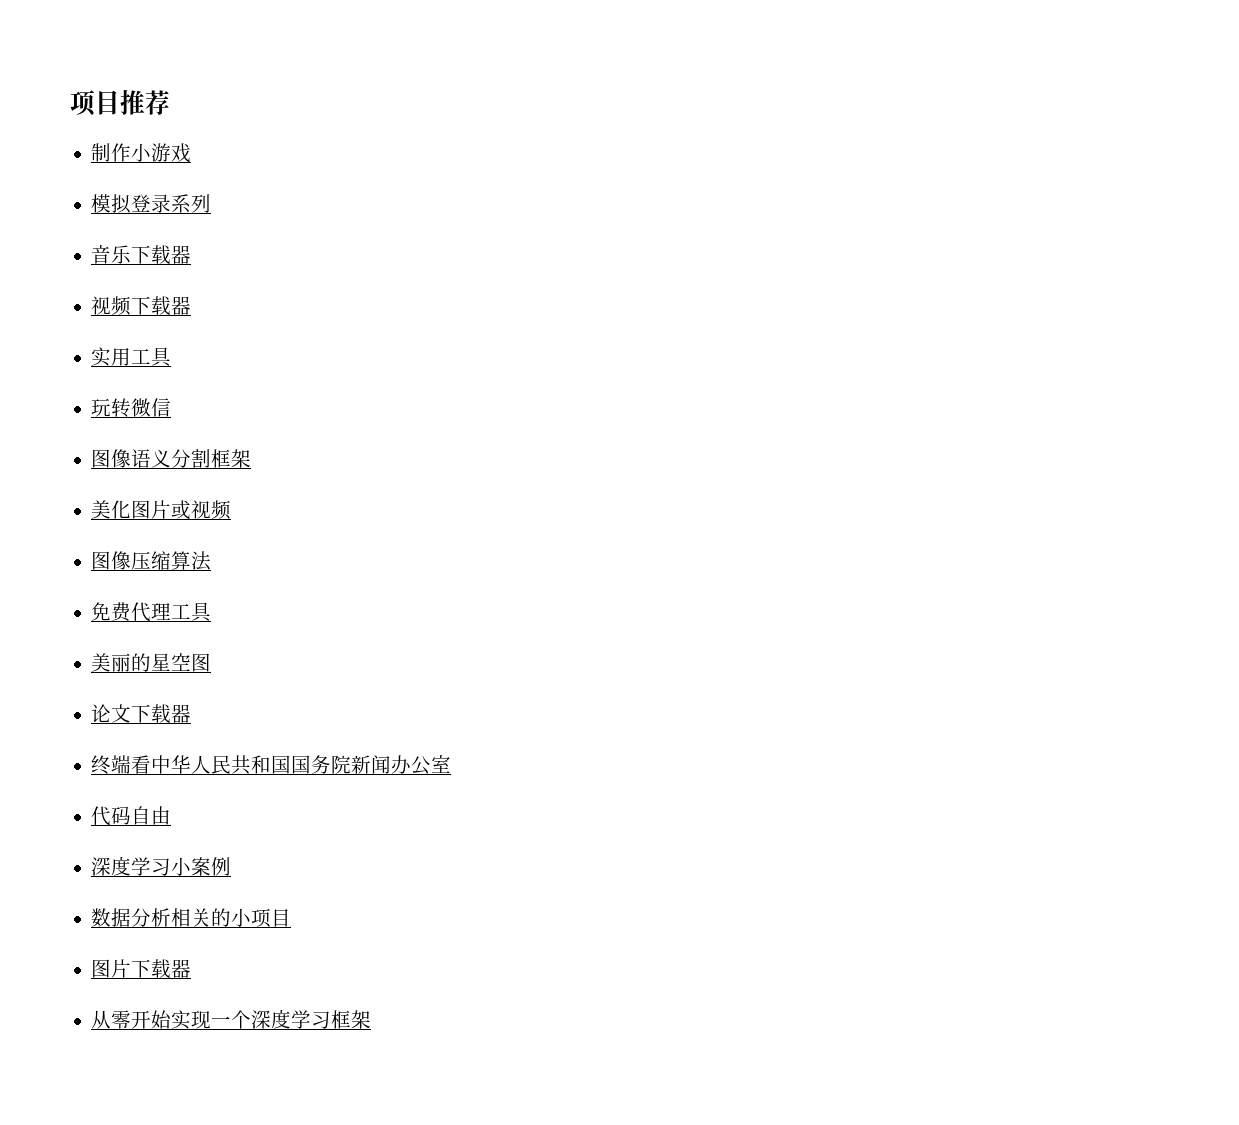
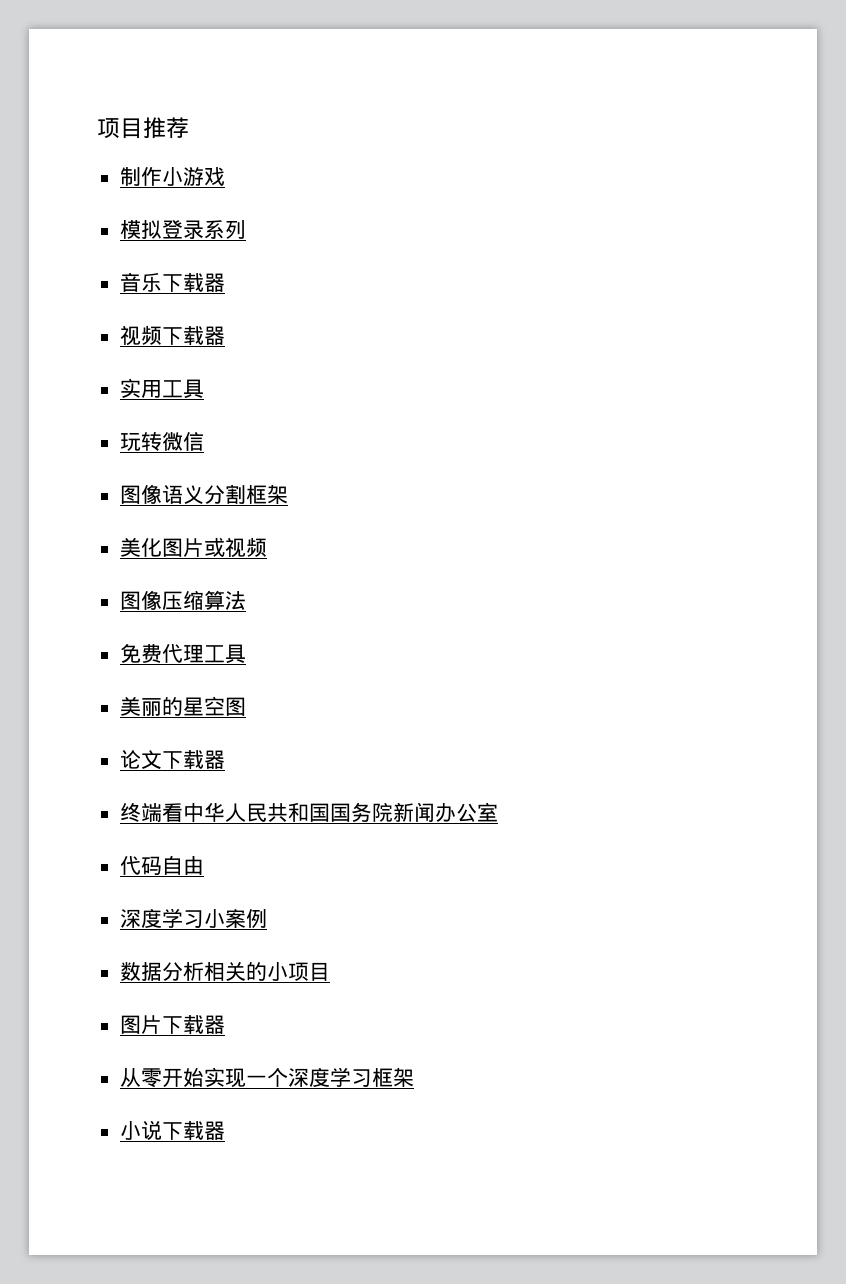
+ 小说下载器

